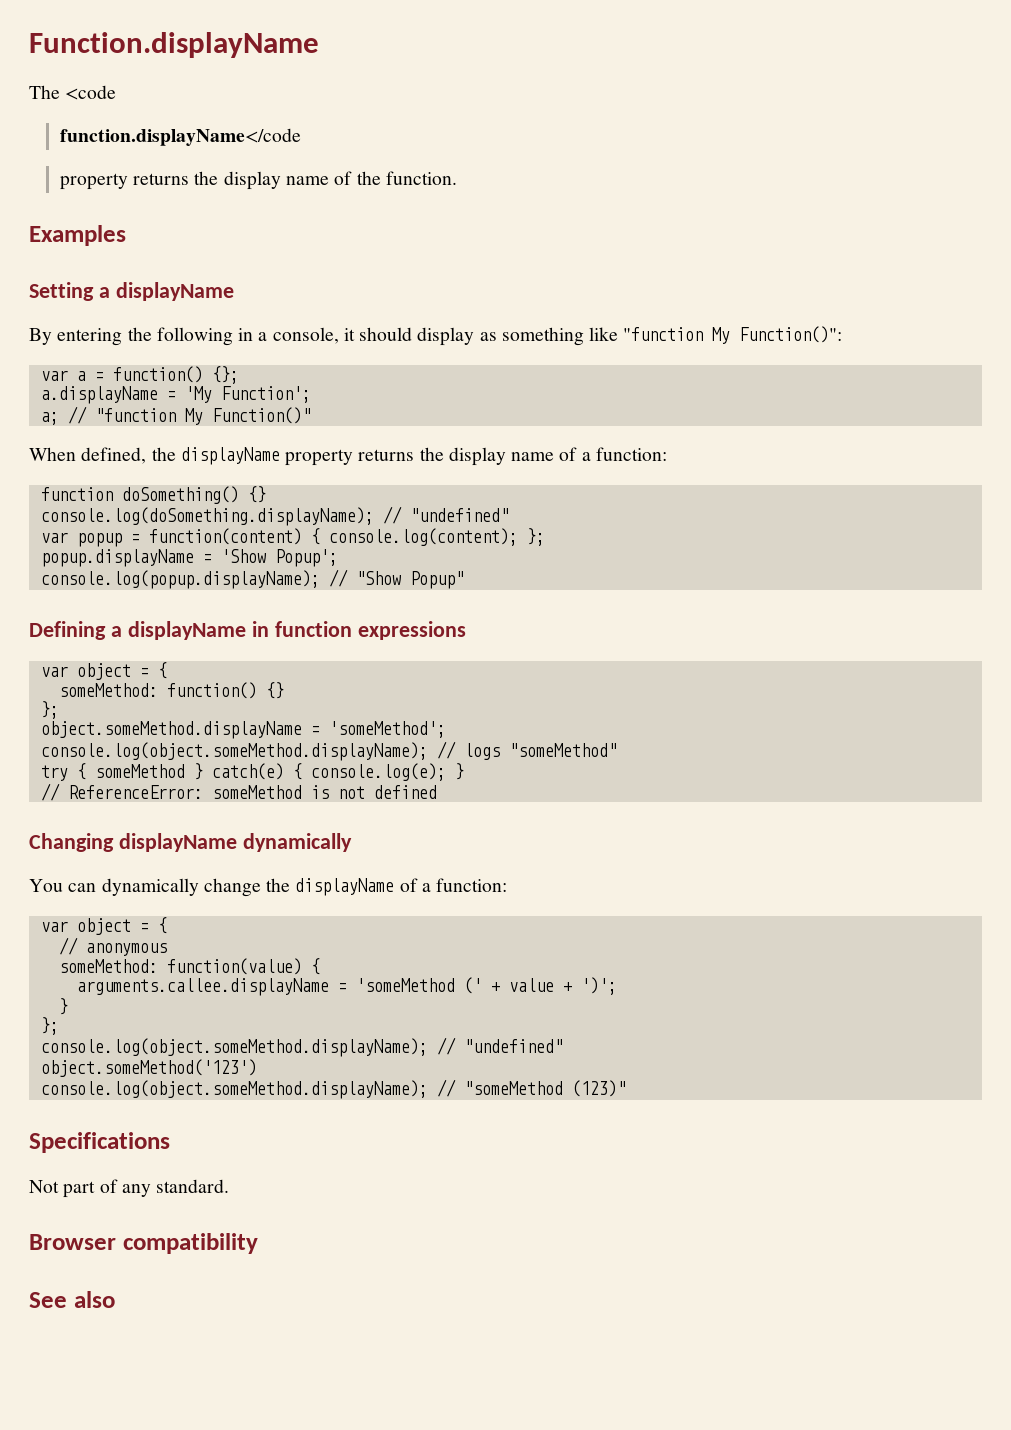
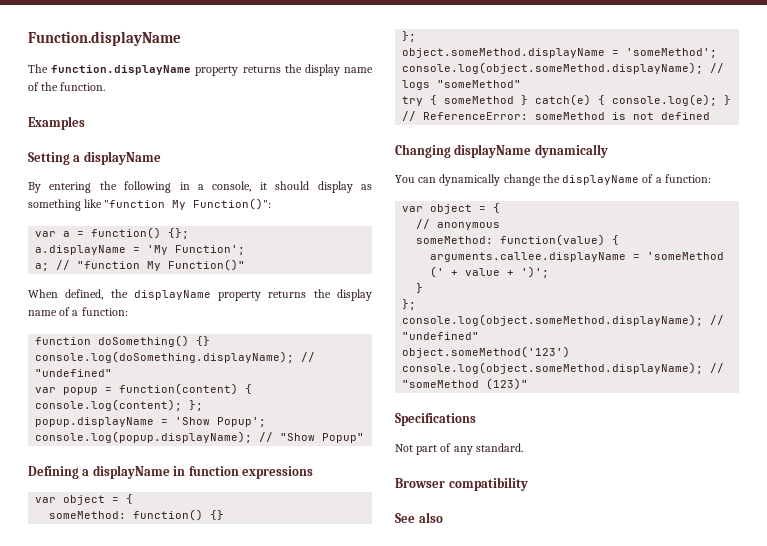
- The <code
- function.displayName</code
- property returns the display name of the function.
+ The function.displayName property returns the display name of the function.

